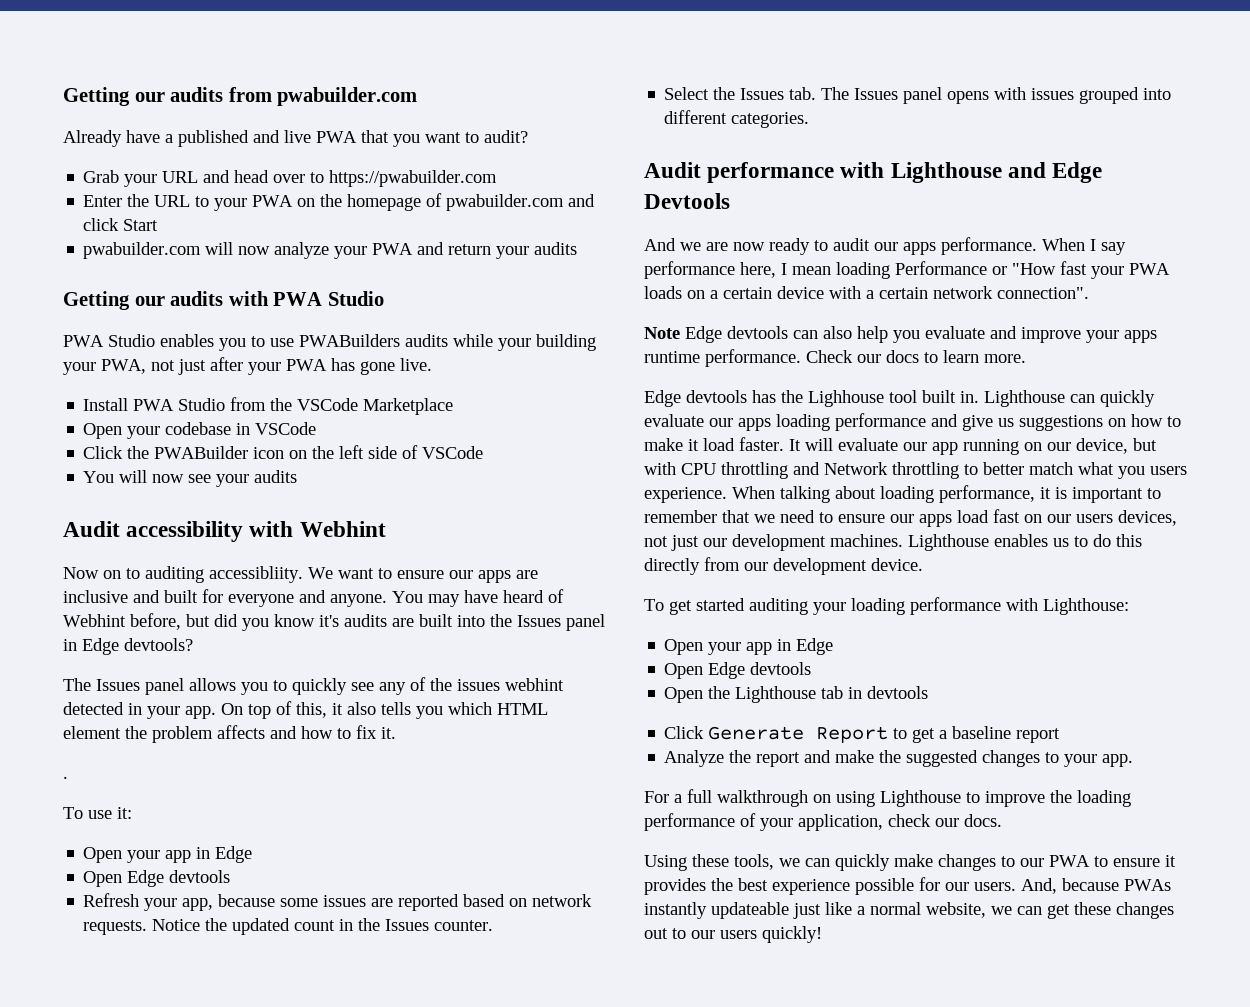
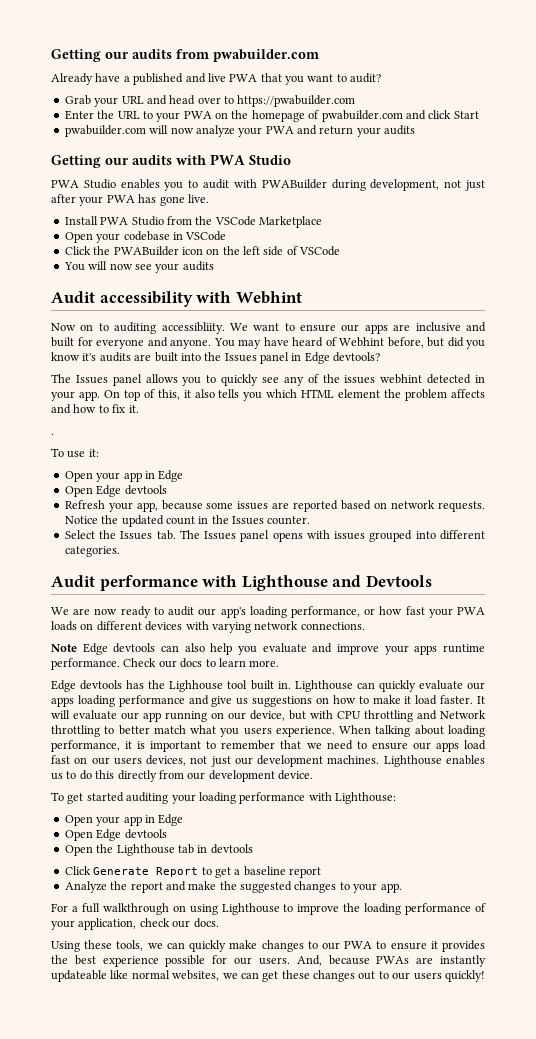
- PWA Studio enables you to use PWABuilders audits while your building your PWA, not just after your PWA has gone live.
+ PWA Studio enables you to audit with PWABuilder during development, not just after your PWA has gone live.
- Audit performance with Lighthouse and Edge Devtools
+ Audit performance with Lighthouse and Devtools
- And we are now ready to audit our apps performance. When I say performance here, I mean loading Performance or "How fast your PWA loads on a certain device with a certain network connection".
+ We are now ready to audit our app's loading performance, or how fast your PWA loads on different devices with varying network connections.
- And, because PWAs instantly updateable just like a normal website, we can get these changes out to our users quickly!
+ And, because PWAs are instantly updateable like normal websites, we can get these changes out to our users quickly!

